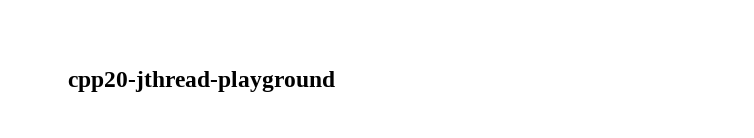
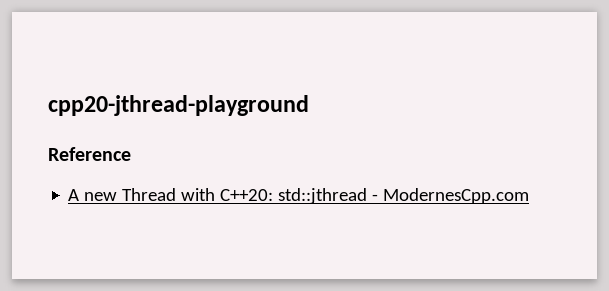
+ Reference
+ A new Thread with C++20: std::jthread - ModernesCpp.com

